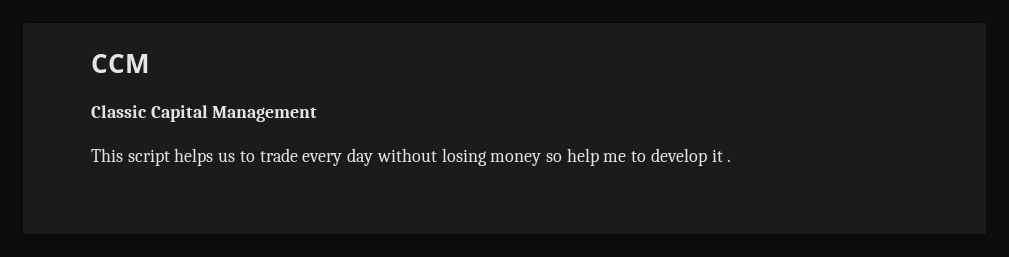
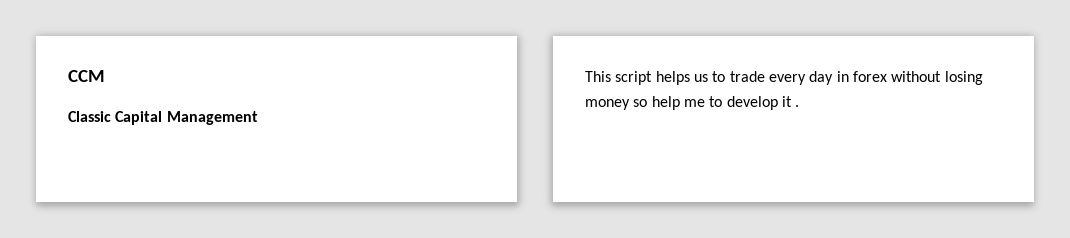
- This script helps us to trade every day without losing money so help me to develop it .
+ This script helps us to trade every day in forex without losing money so help me to develop it .

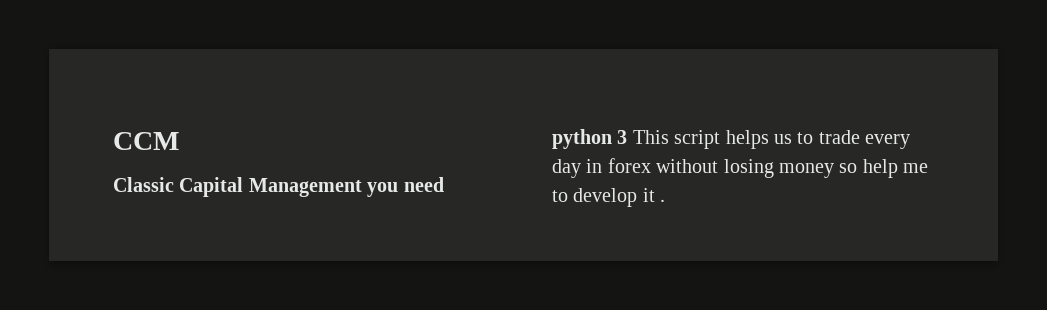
- Classic Capital Management
- This script helps us to trade every day in forex without losing money so help me to develop it .
+ Classic Capital Management you need python 3 This script helps us to trade every day in forex without losing money so help me to develop it .

